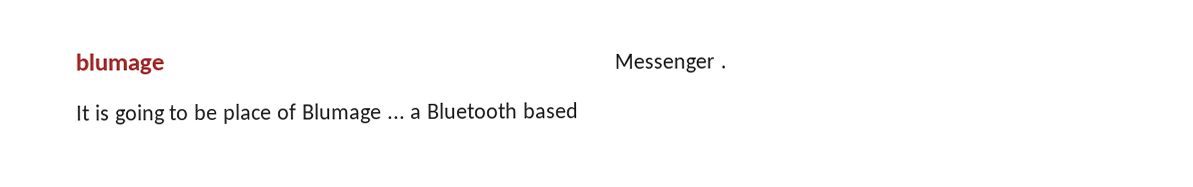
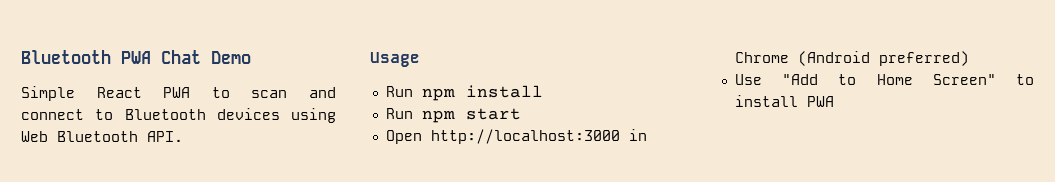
- blumage
- It is going to be place of Blumage ... a Bluetooth based Messenger .
+ Bluetooth PWA Chat Demo
+ Simple React PWA to scan and connect to Bluetooth devices using Web Bluetooth API.
+ Usage
+ Run npm install
+ Run npm start
+ Open http://localhost:3000 in Chrome (Android preferred)
+ Use "Add to Home Screen" to install PWA

